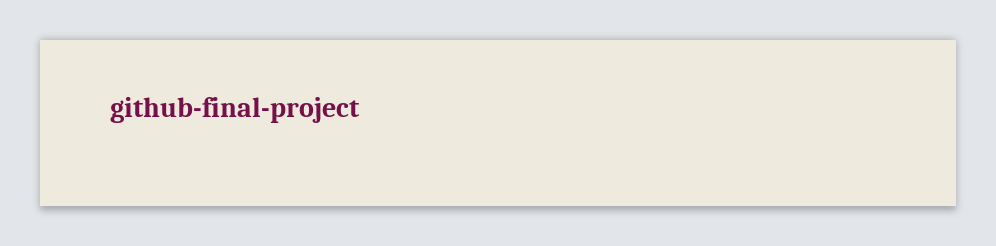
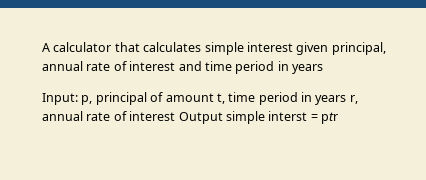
- github-final-project
+ A calculator that calculates simple interest given principal, annual rate of interest and time period in years
+ Input: p, principal of amount t, time period in years r, annual rate of interest Output simple interst = ptr

